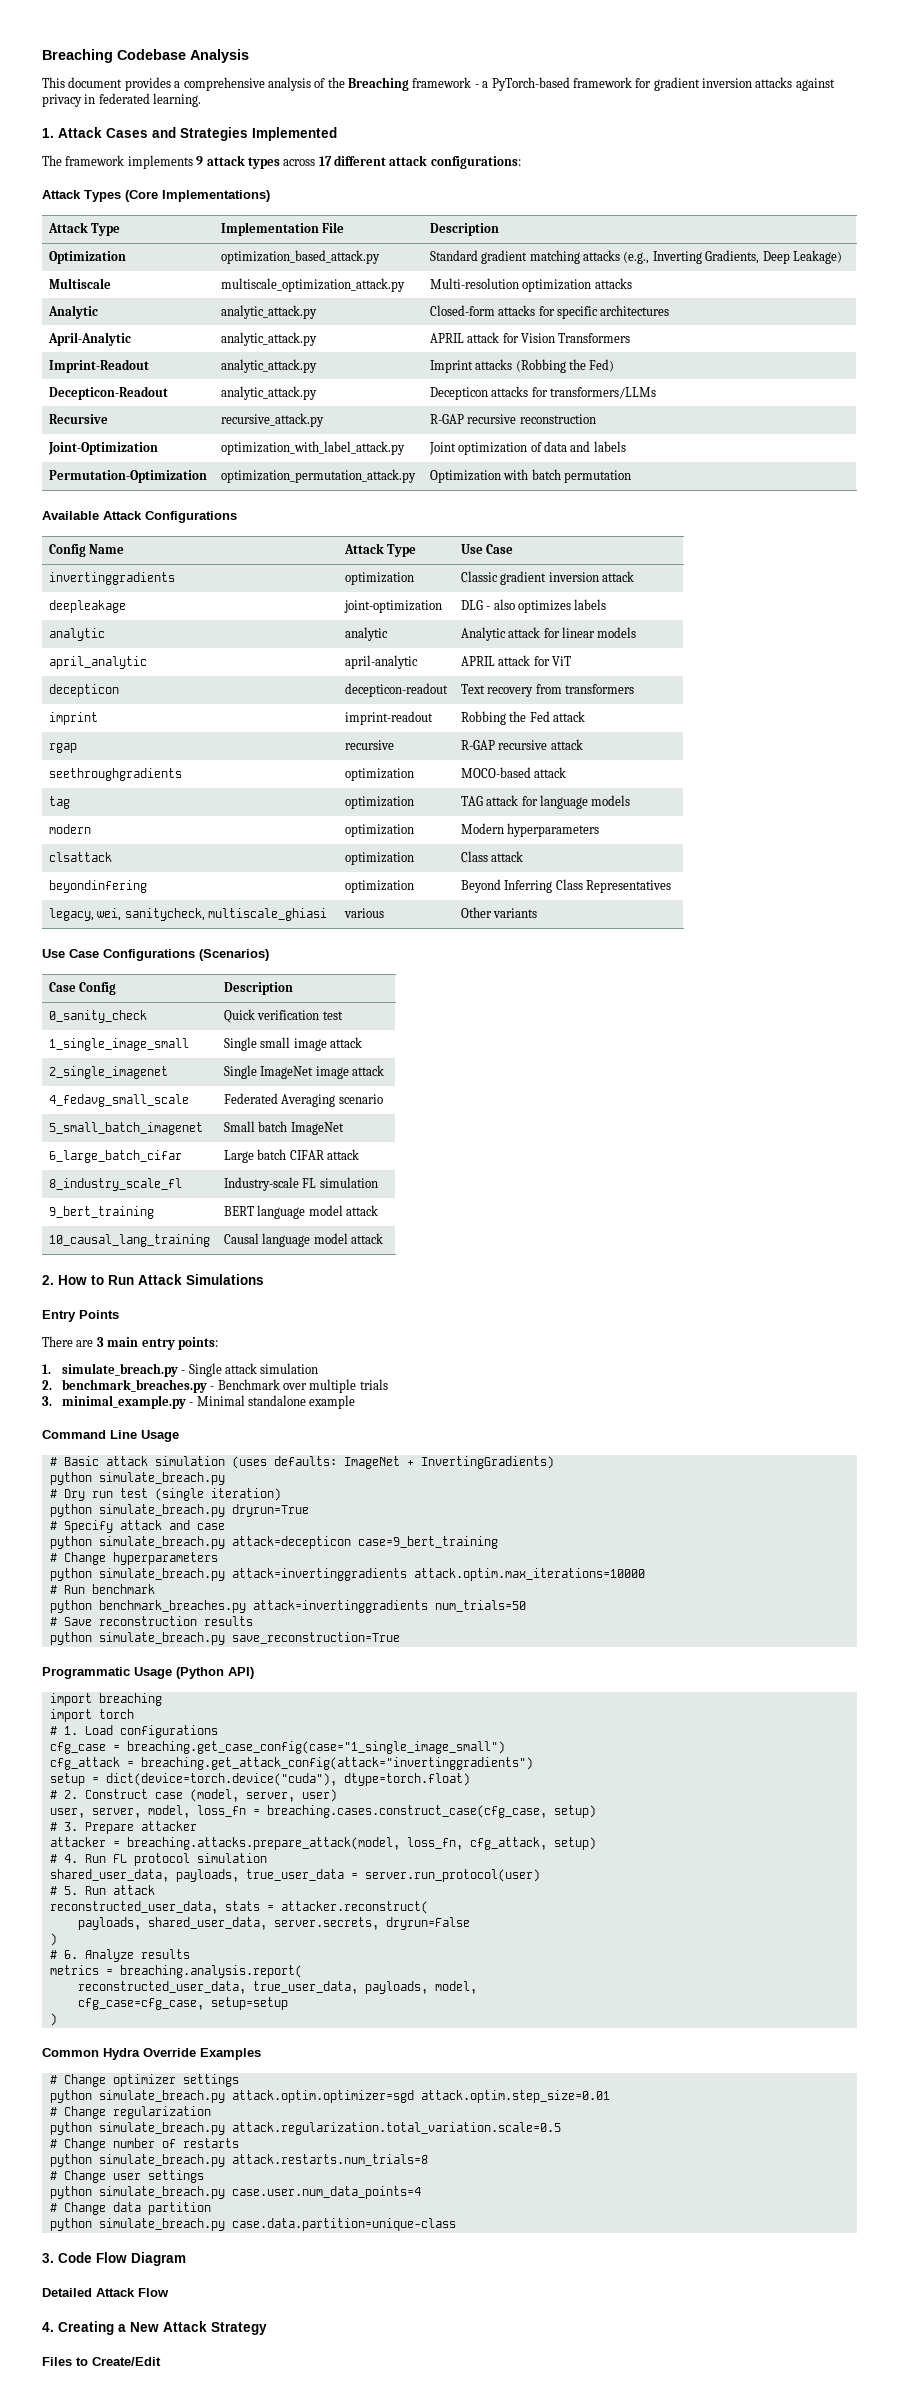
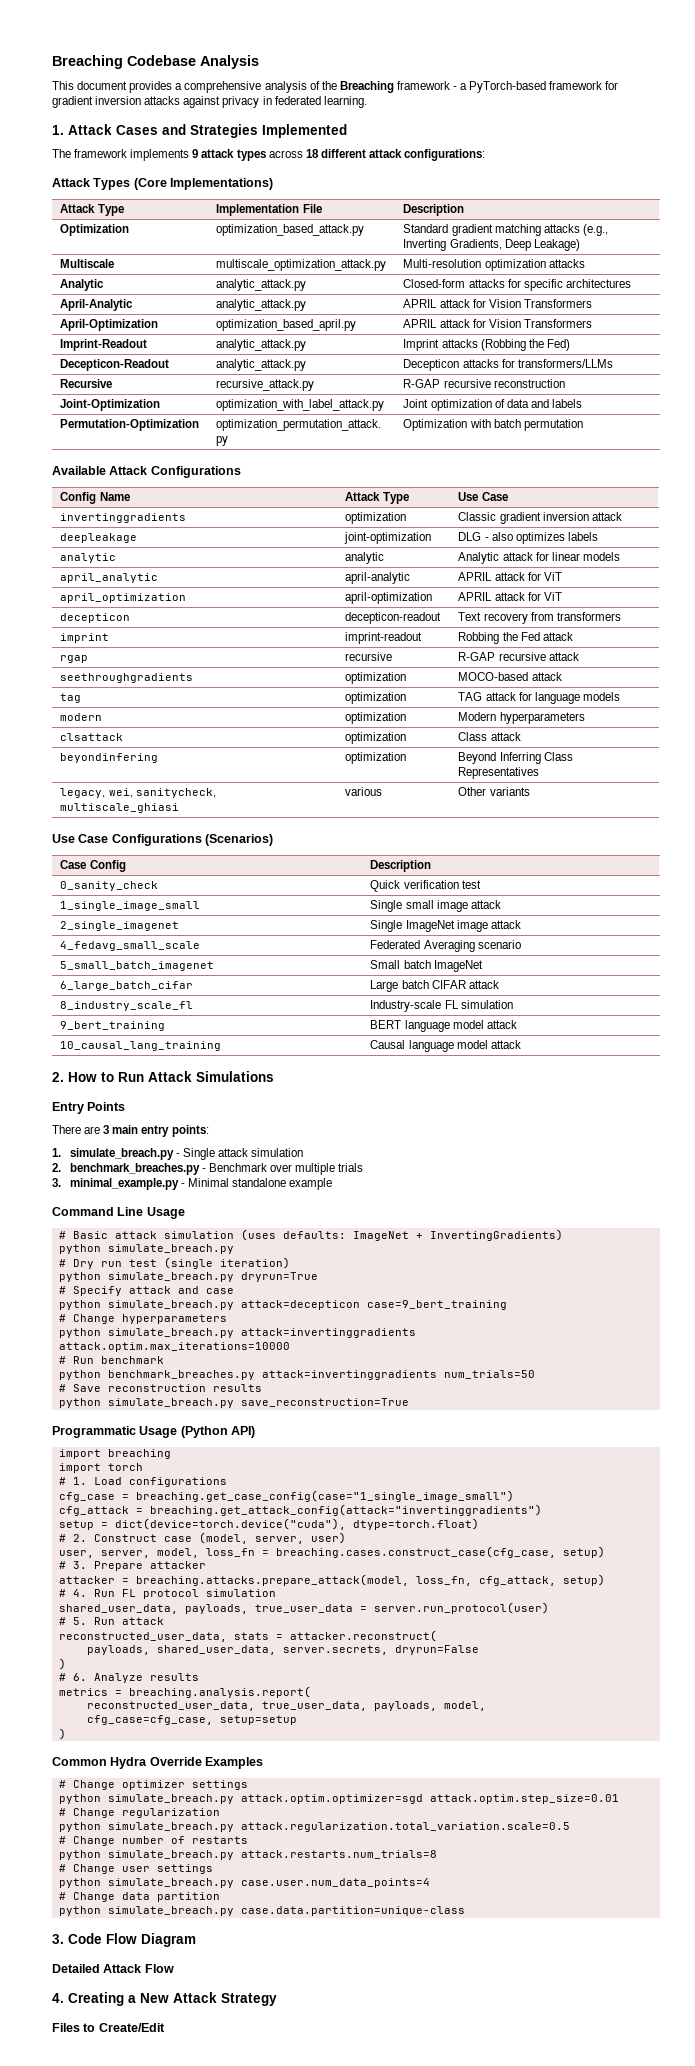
- The framework implements 9 attack types across 17 different attack configurations:
+ The framework implements 9 attack types across 18 different attack configurations:
+ April-Optimization | optimization_based_april.py | APRIL attack for Vision Transformers
+ april_optimization | april-optimization | APRIL attack for ViT

